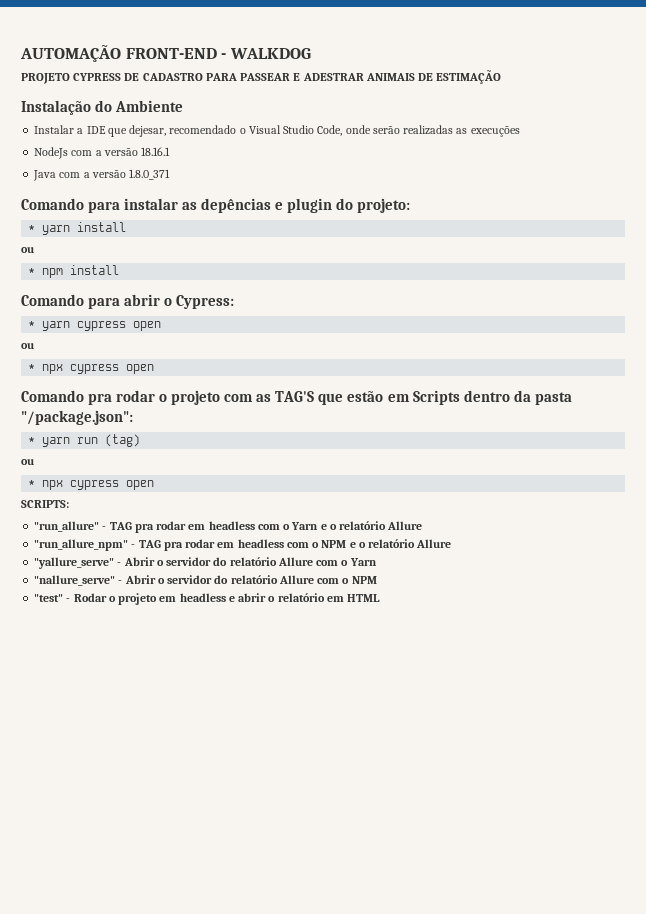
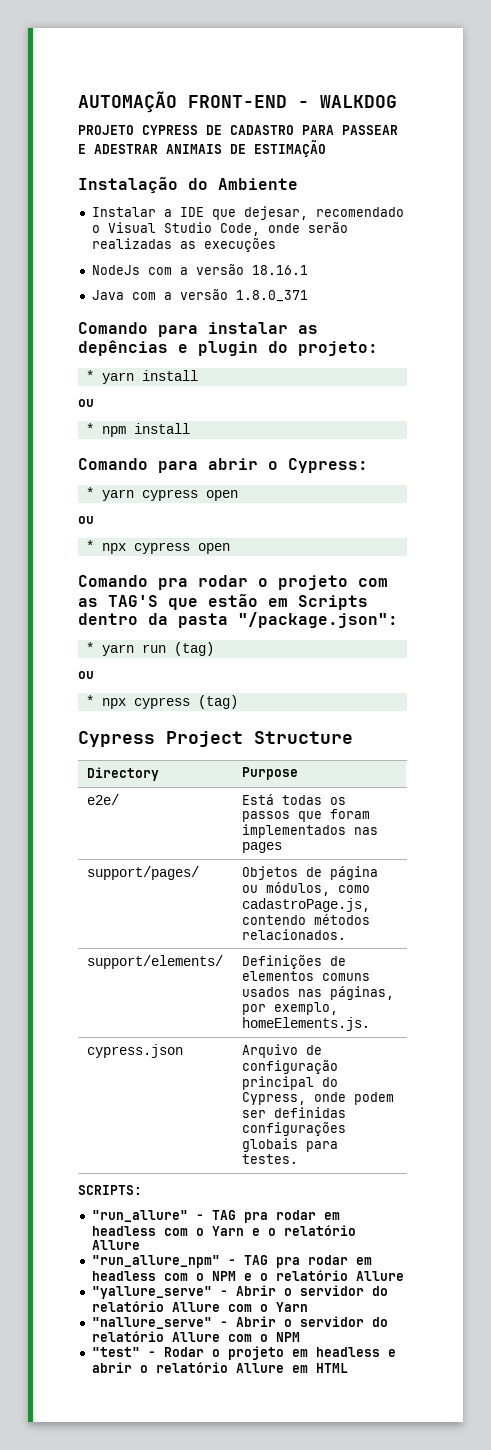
  * yarn run (tag)
  ou
- * npx cypress open
+ * npx cypress (tag)
+ Cypress Project Structure
+ Directory | Purpose
+ e2e/ | Está todas os passos que foram implementados nas pages
+ support/pages/ | Objetos de página ou módulos, como cadastroPage.js, contendo métodos relacionados.
+ support/elements/ | Definições de elementos comuns usados nas páginas, por exemplo, homeElements.js.
+ cypress.json | Arquivo de configuração principal do Cypress, onde podem ser definidas configurações globais para testes.
- "test" - Rodar o projeto em headless e abrir o relatório em HTML
+ "test" - Rodar o projeto em headless e abrir o relatório Allure em HTML

